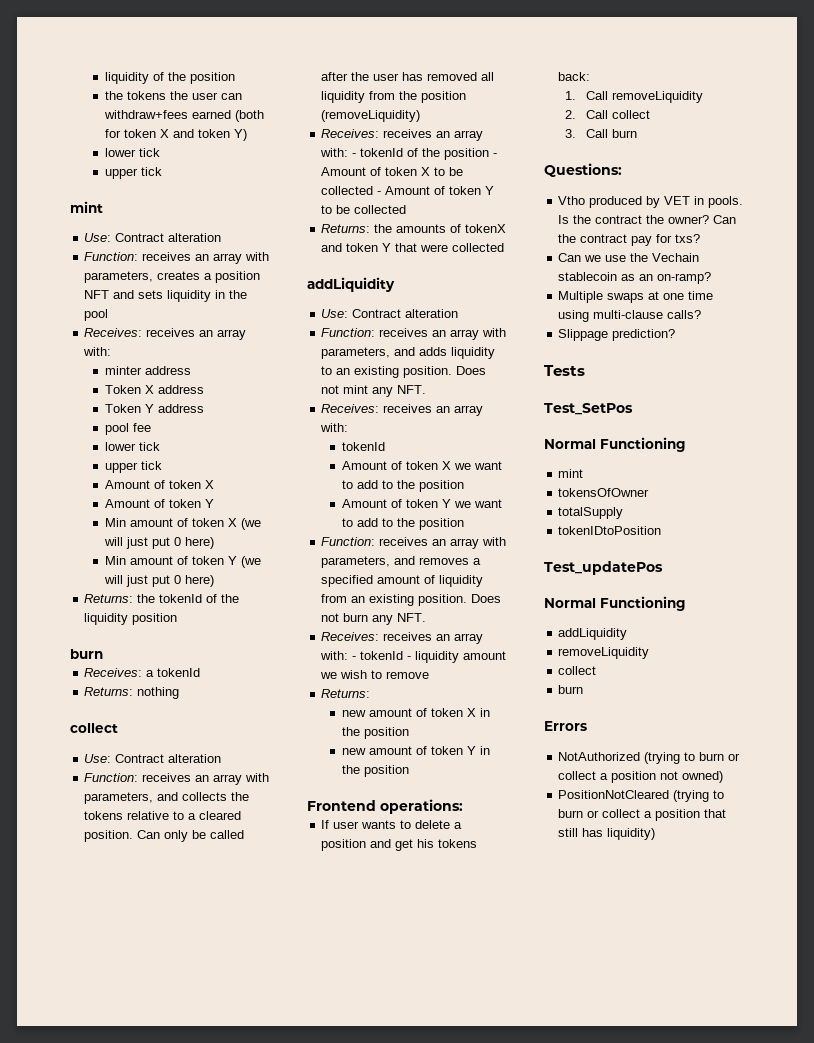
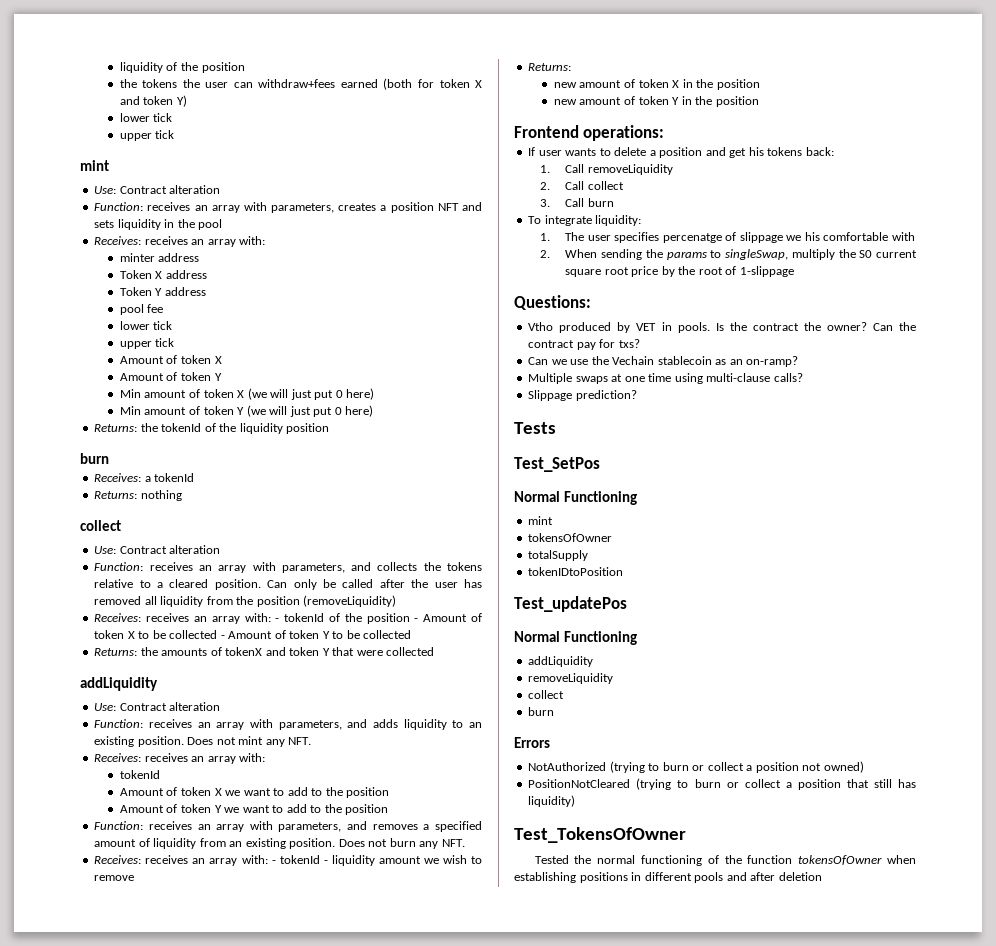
+ To integrate liquidity:
+ 1. The user specifies percenatge of slippage we his comfortable with
+ 2. When sending the params to singleSwap, multiply the S0 current square root price by the root of 1-slippage
+ Test_TokensOfOwner
+ Tested the normal functioning of the function tokensOfOwner when establishing positions in different pools and after deletion

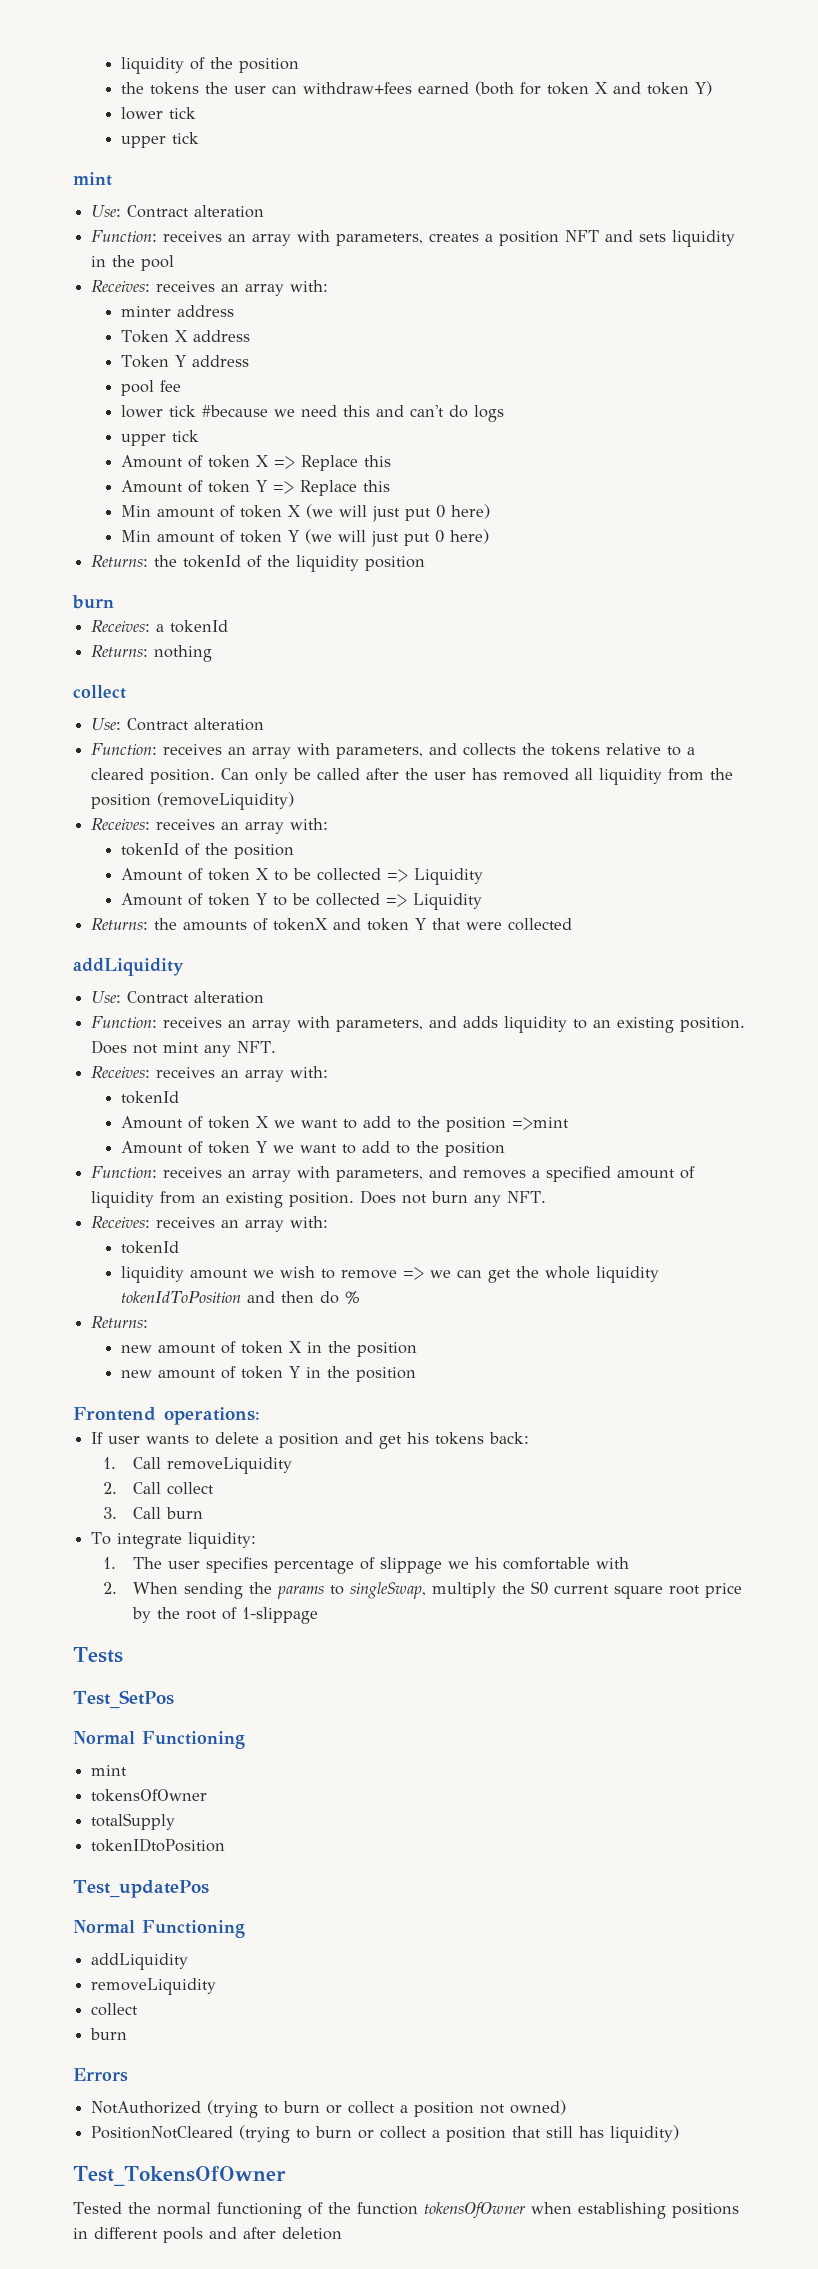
  pool fee
- lower tick
+ lower tick #because we need this and can't do logs
  upper tick
- Amount of token X
- Amount of token Y
+ Amount of token X => Replace this
+ Amount of token Y => Replace this
  Can only be called after the user has removed all liquidity from the position (removeLiquidity)
- Receives: receives an array with: - tokenId of the position - Amount of token X to be collected - Amount of token Y to be collected
+ Receives: receives an array with:
+ tokenId of the position
+ Amount of token X to be collected => Liquidity
+ Amount of token Y to be collected => Liquidity
- Amount of token X we want to add to the position
+ Amount of token X we want to add to the position =>mint
  Does not burn any NFT.
- Receives: receives an array with: - tokenId - liquidity amount we wish to remove
+ Receives: receives an array with:
+ tokenId
+ liquidity amount we wish to remove => we can get the whole liquidity tokenIdToPosition and then do %
- 1. The user specifies percenatge of slippage we his comfortable with
+ 1. The user specifies percentage of slippage we his comfortable with
- Questions:
- Vtho produced by VET in pools. Is the contract the owner? Can the contract pay for txs?
- Can we use the Vechain stablecoin as an on-ramp?
- Multiple swaps at one time using multi-clause calls?
- Slippage prediction?

